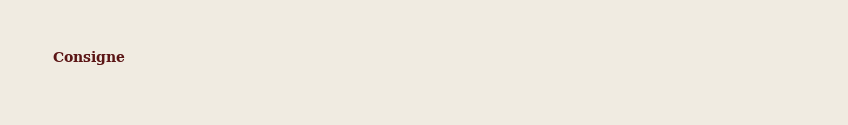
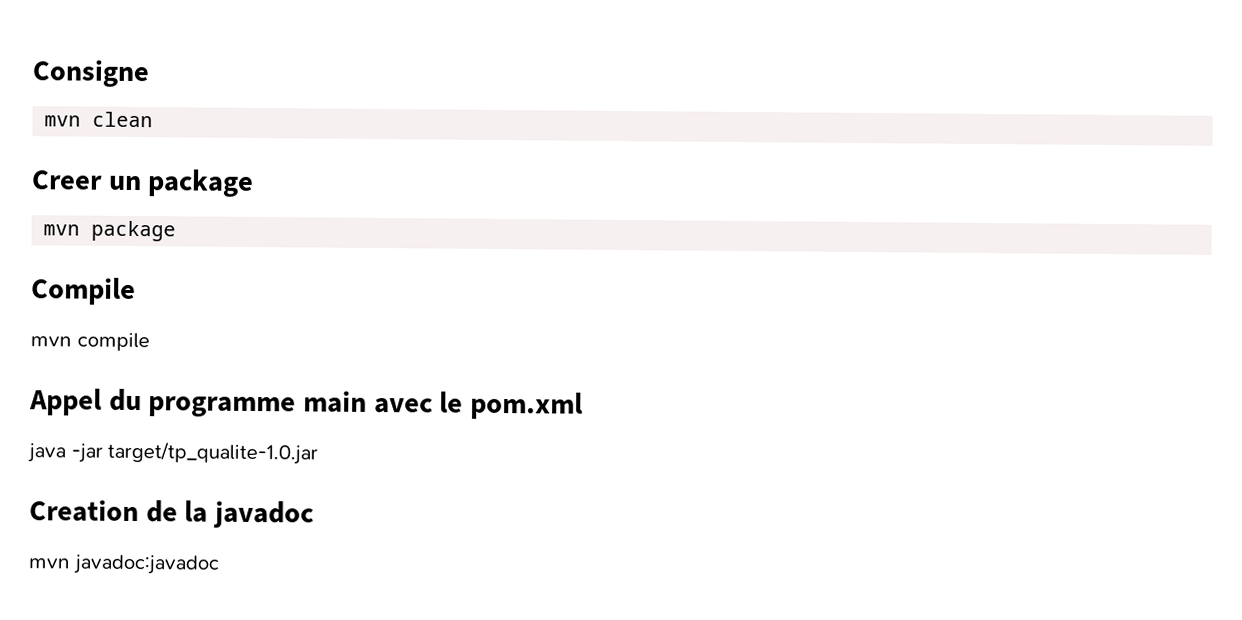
+ mvn clean
+ Creer un package
+ mvn package
+ Compile
+ mvn compile
+ Appel du programme main avec le pom.xml
+ java -jar target/tp_qualite-1.0.jar
+ Creation de la javadoc
+ mvn javadoc:javadoc

